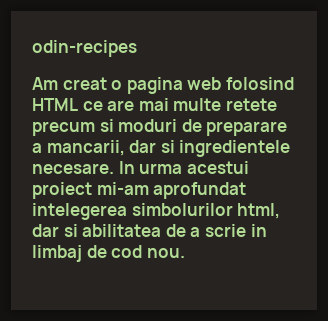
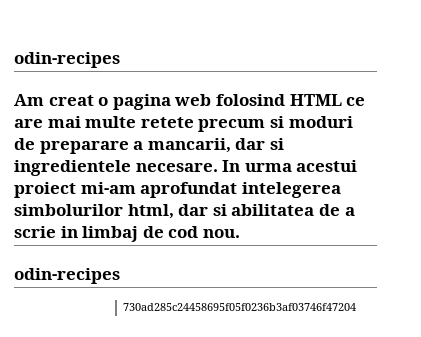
  In urma acestui proiect mi-am aprofundat intelegerea simbolurilor html, dar si abilitatea de a scrie in limbaj de cod nou.
+ odin-recipes
+ 730ad285c24458695f05f0236b3af03746f47204

